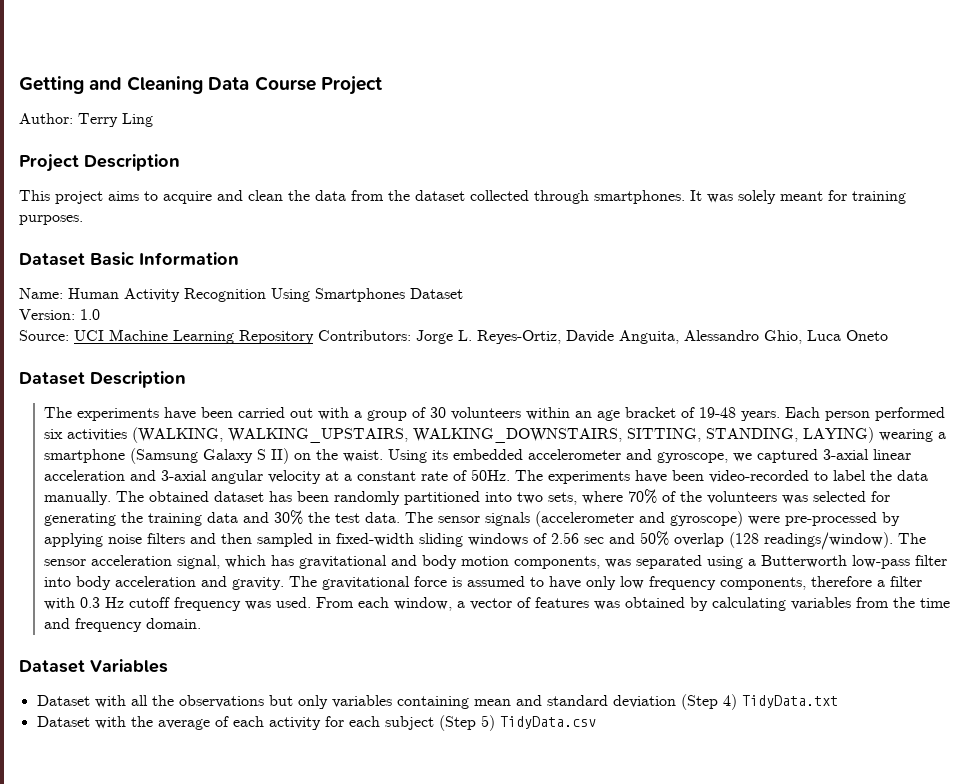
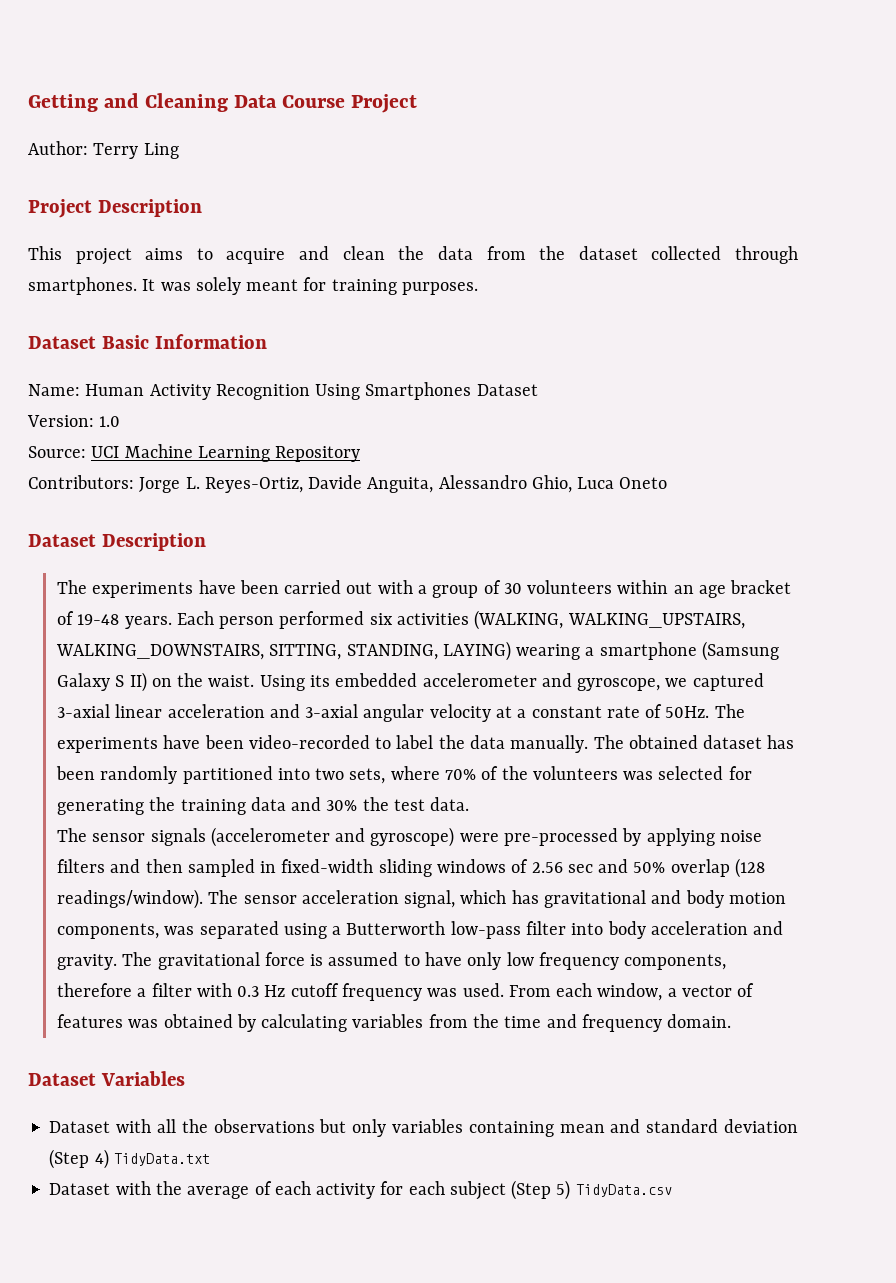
- Source: UCI Machine Learning Repository Contributors: Jorge L. Reyes-Ortiz, Davide Anguita, Alessandro Ghio, Luca Oneto
+ Source: UCI Machine Learning Repository
+ Contributors: Jorge L. Reyes-Ortiz, Davide Anguita, Alessandro Ghio, Luca Oneto
- The obtained dataset has been randomly partitioned into two sets, where 70% of the volunteers was selected for generating the training data and 30% the test data. The sensor signals (accelerometer and gyroscope) were pre-processed by applying noise filters and then sampled in fixed-width sliding windows of 2.56 sec and 50% overlap (128 readings/window).
+ The obtained dataset has been randomly partitioned into two sets, where 70% of the volunteers was selected for generating the training data and 30% the test data.
+ The sensor signals (accelerometer and gyroscope) were pre-processed by applying noise filters and then sampled in fixed-width sliding windows of 2.56 sec and 50% overlap (128 readings/window).

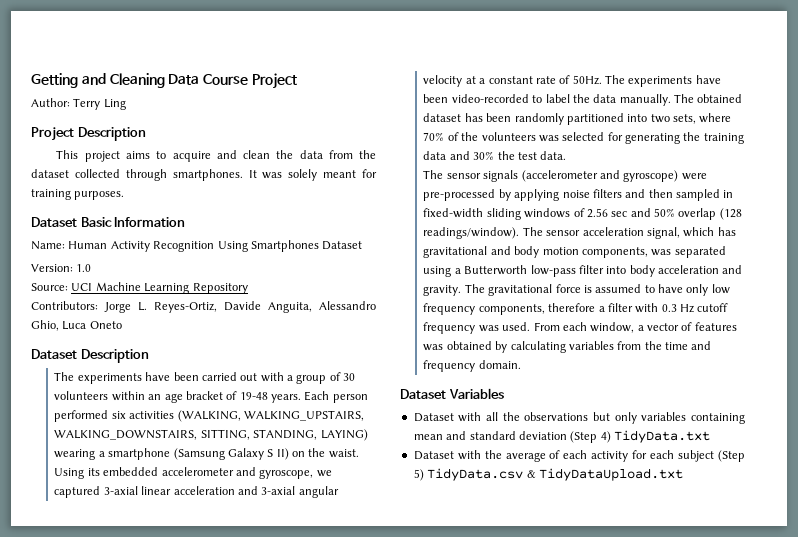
- Dataset with the average of each activity for each subject (Step 5) TidyData.csv
+ Dataset with the average of each activity for each subject (Step 5) TidyData.csv & TidyDataUpload.txt

